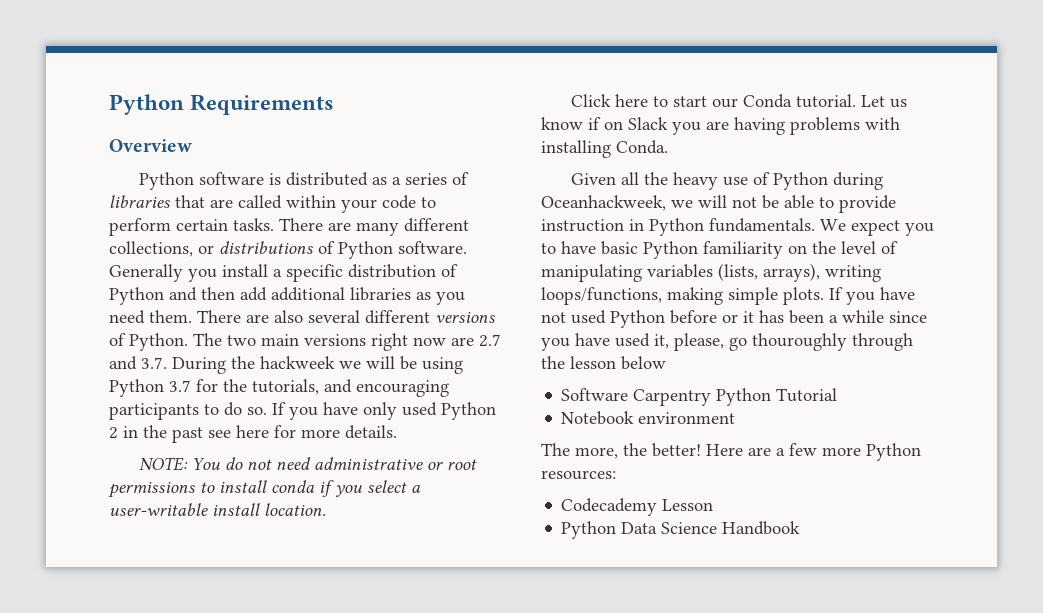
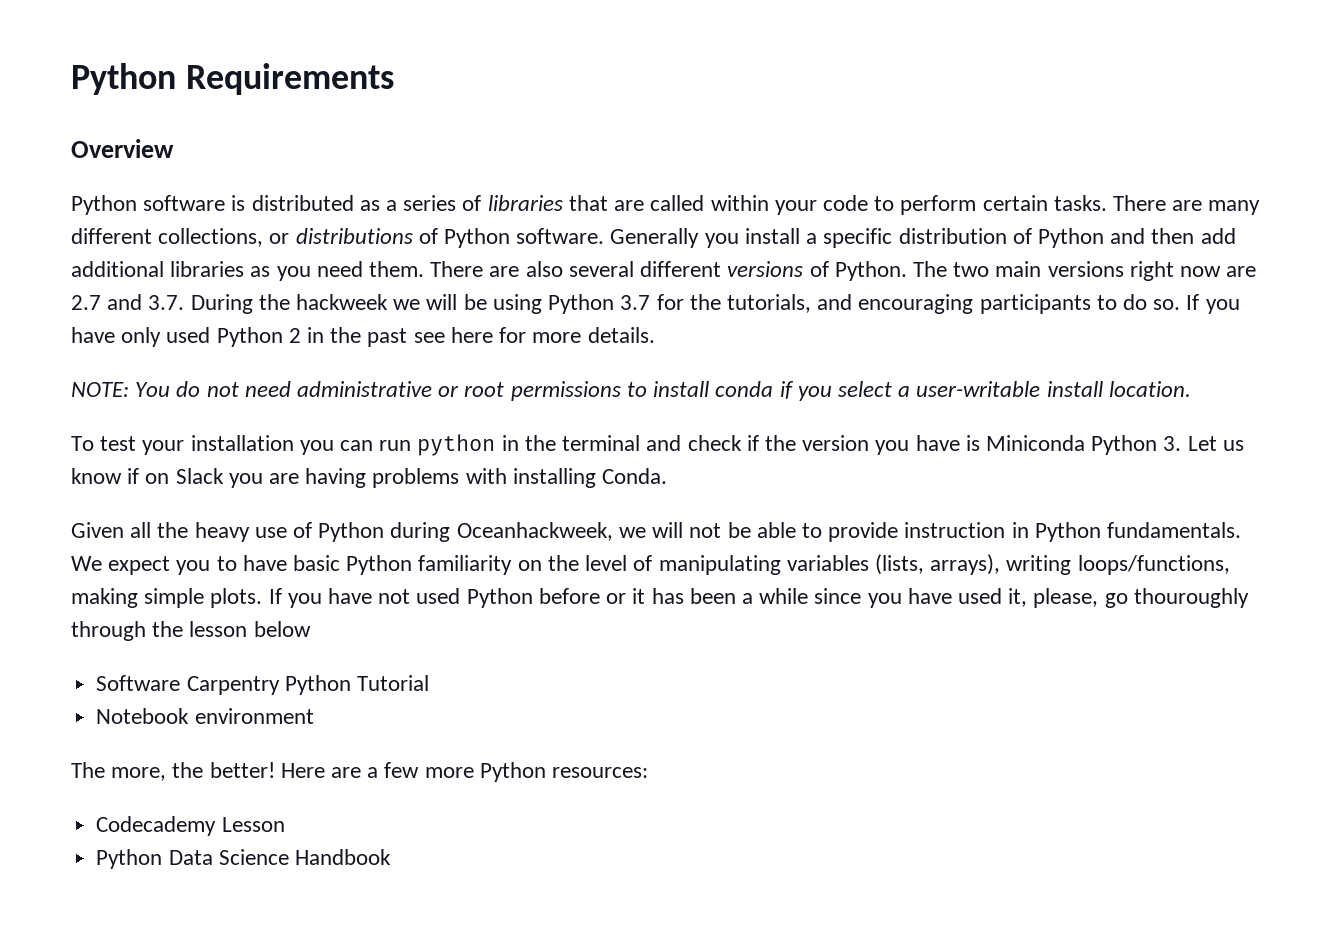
- Click here to start our Conda tutorial. Let us know if on Slack you are having problems with installing Conda.
+ To test your installation you can run python in the terminal and check if the version you have is Miniconda Python 3. Let us know if on Slack you are having problems with installing Conda.

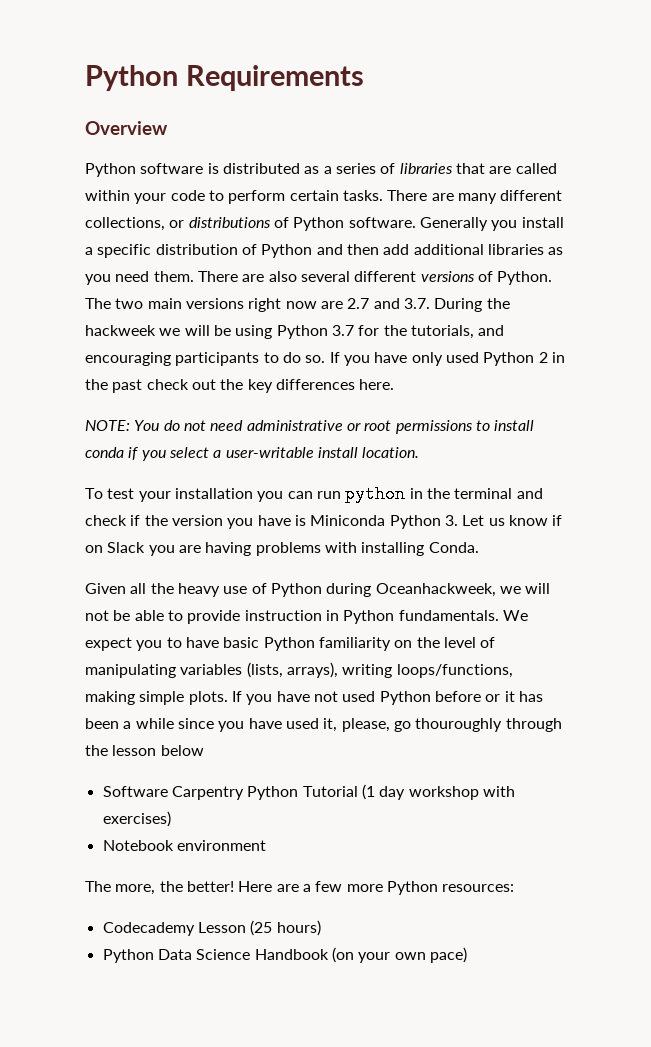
- If you have only used Python 2 in the past see here for more details.
+ If you have only used Python 2 in the past check out the key differences here.
- Software Carpentry Python Tutorial
+ Software Carpentry Python Tutorial (1 day workshop with exercises)
- Codecademy Lesson
+ Codecademy Lesson (25 hours)
- Python Data Science Handbook
+ Python Data Science Handbook (on your own pace)

